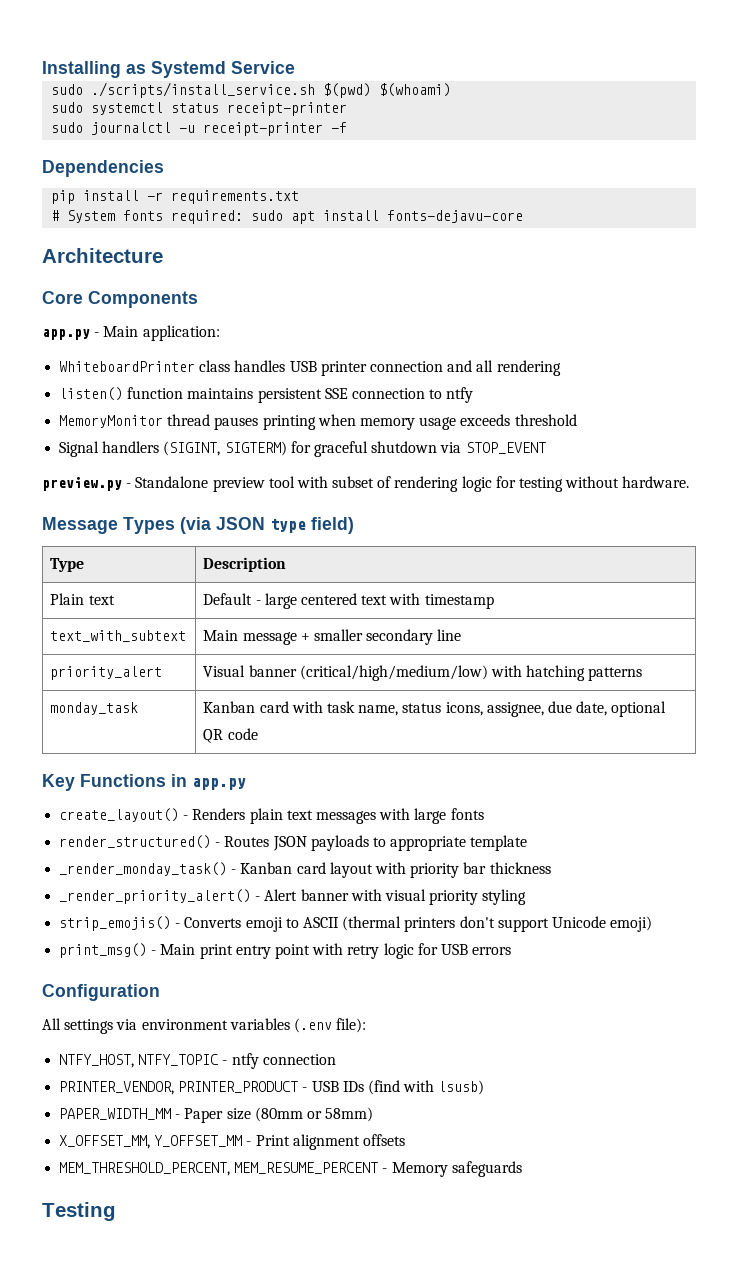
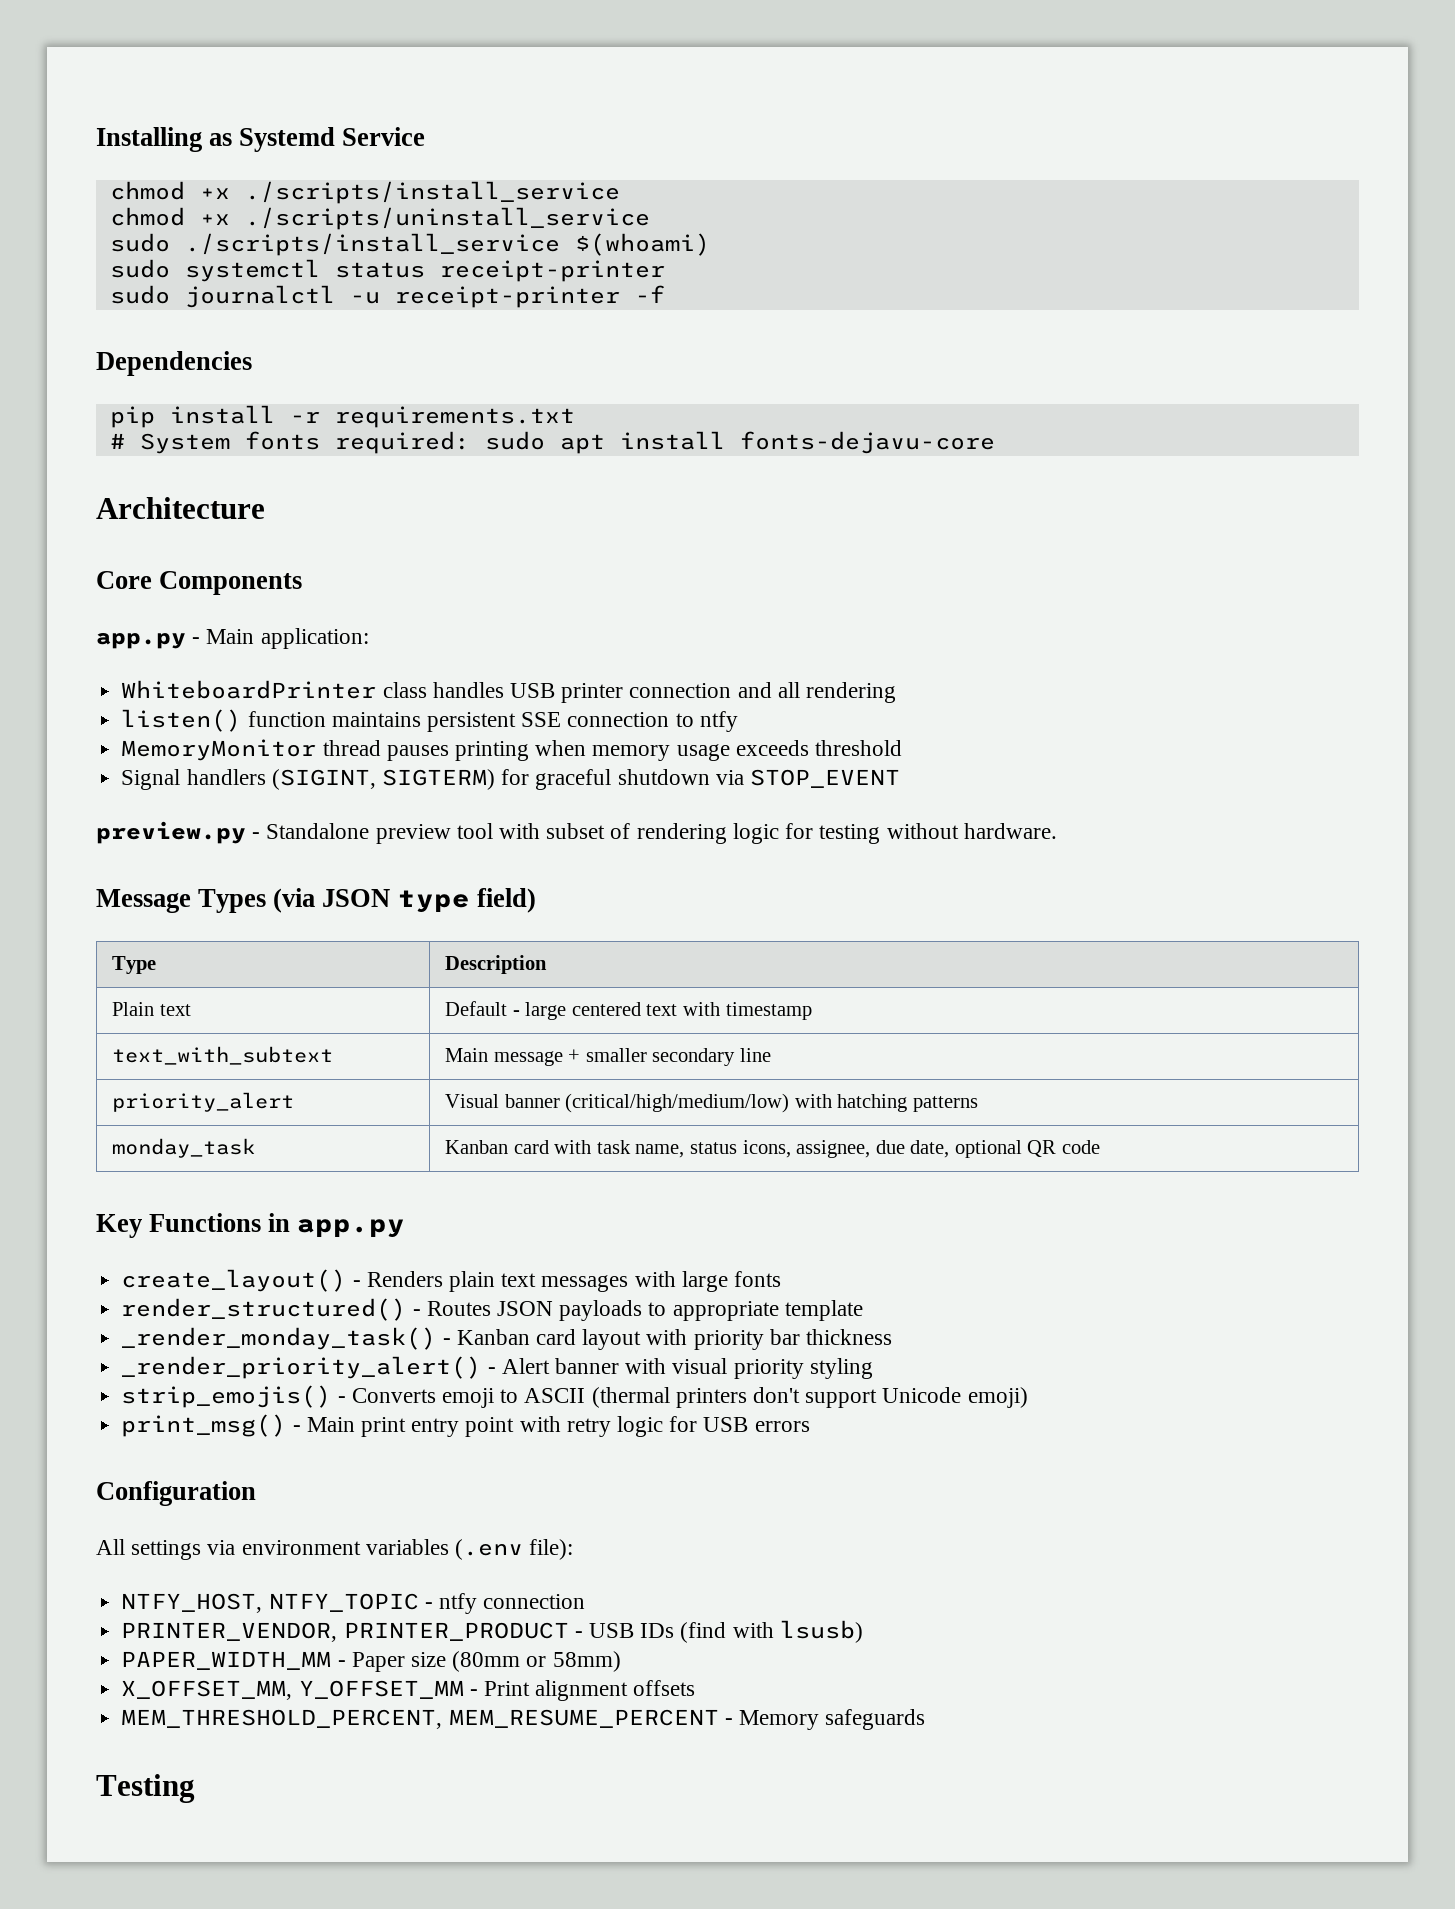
- sudo ./scripts/install_service.sh $(pwd) $(whoami)
+ chmod +x ./scripts/install_service
+ chmod +x ./scripts/uninstall_service
+ sudo ./scripts/install_service $(whoami)

